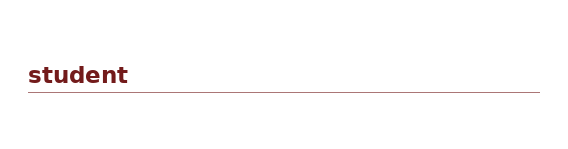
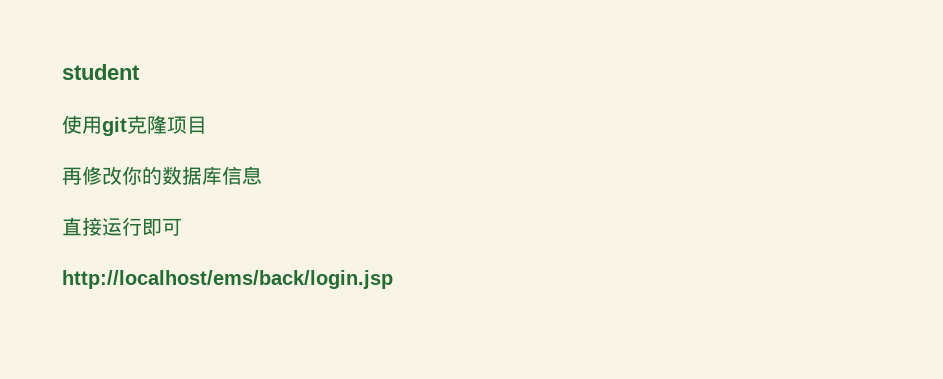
+ 使用git克隆项目
+ 再修改你的数据库信息
+ 直接运行即可
+ http://localhost/ems/back/login.jsp

